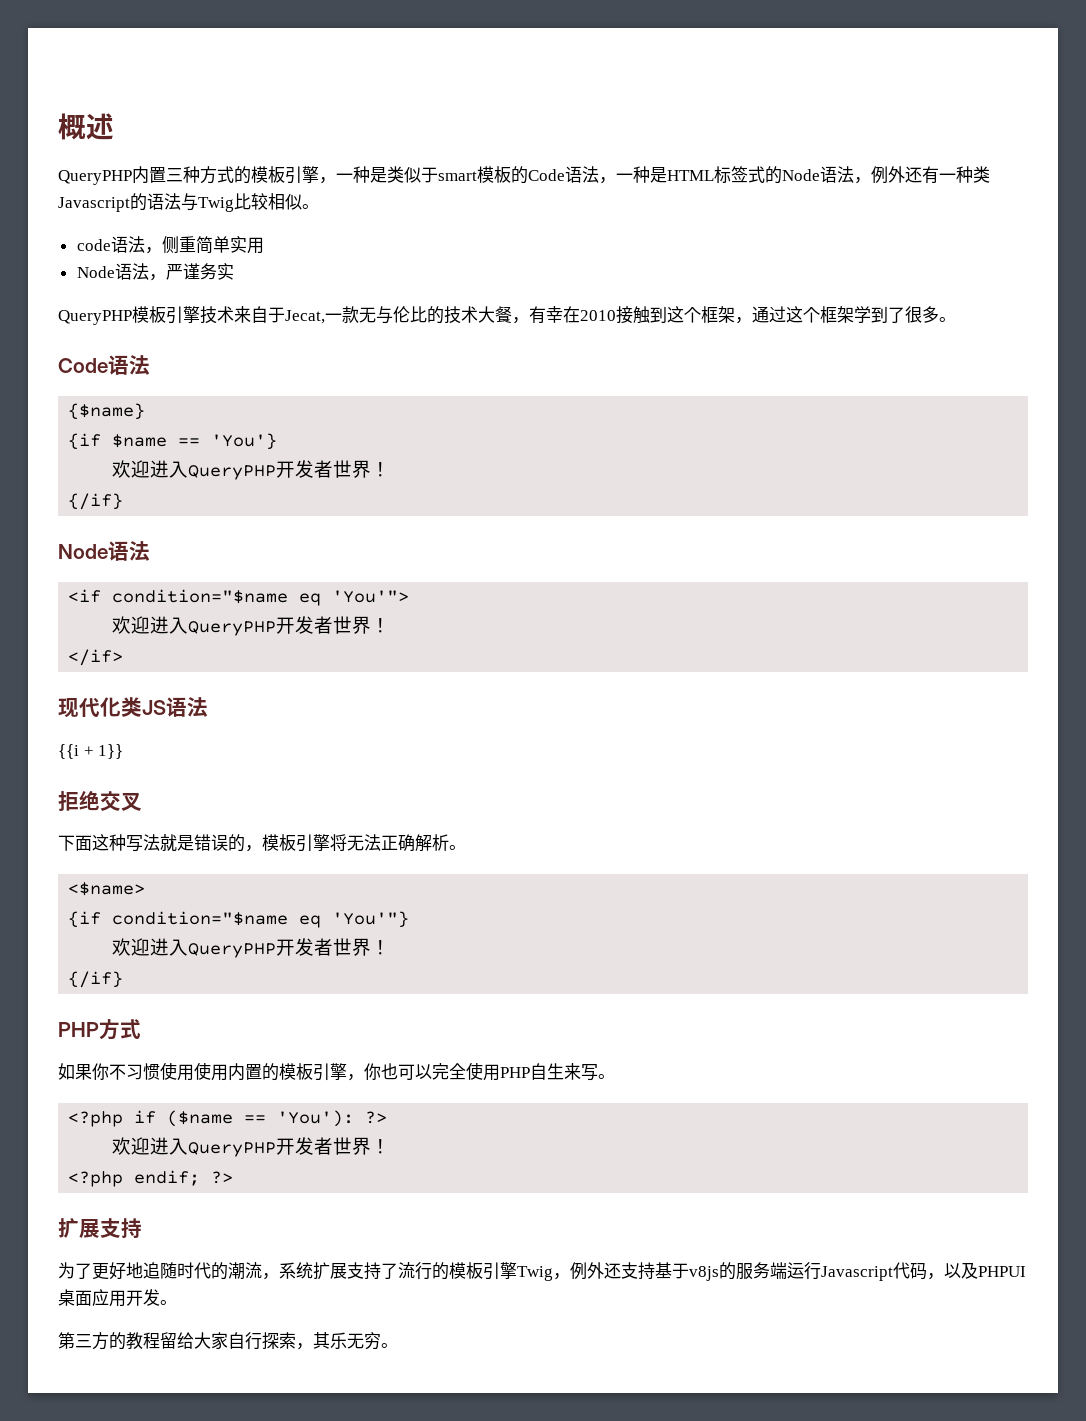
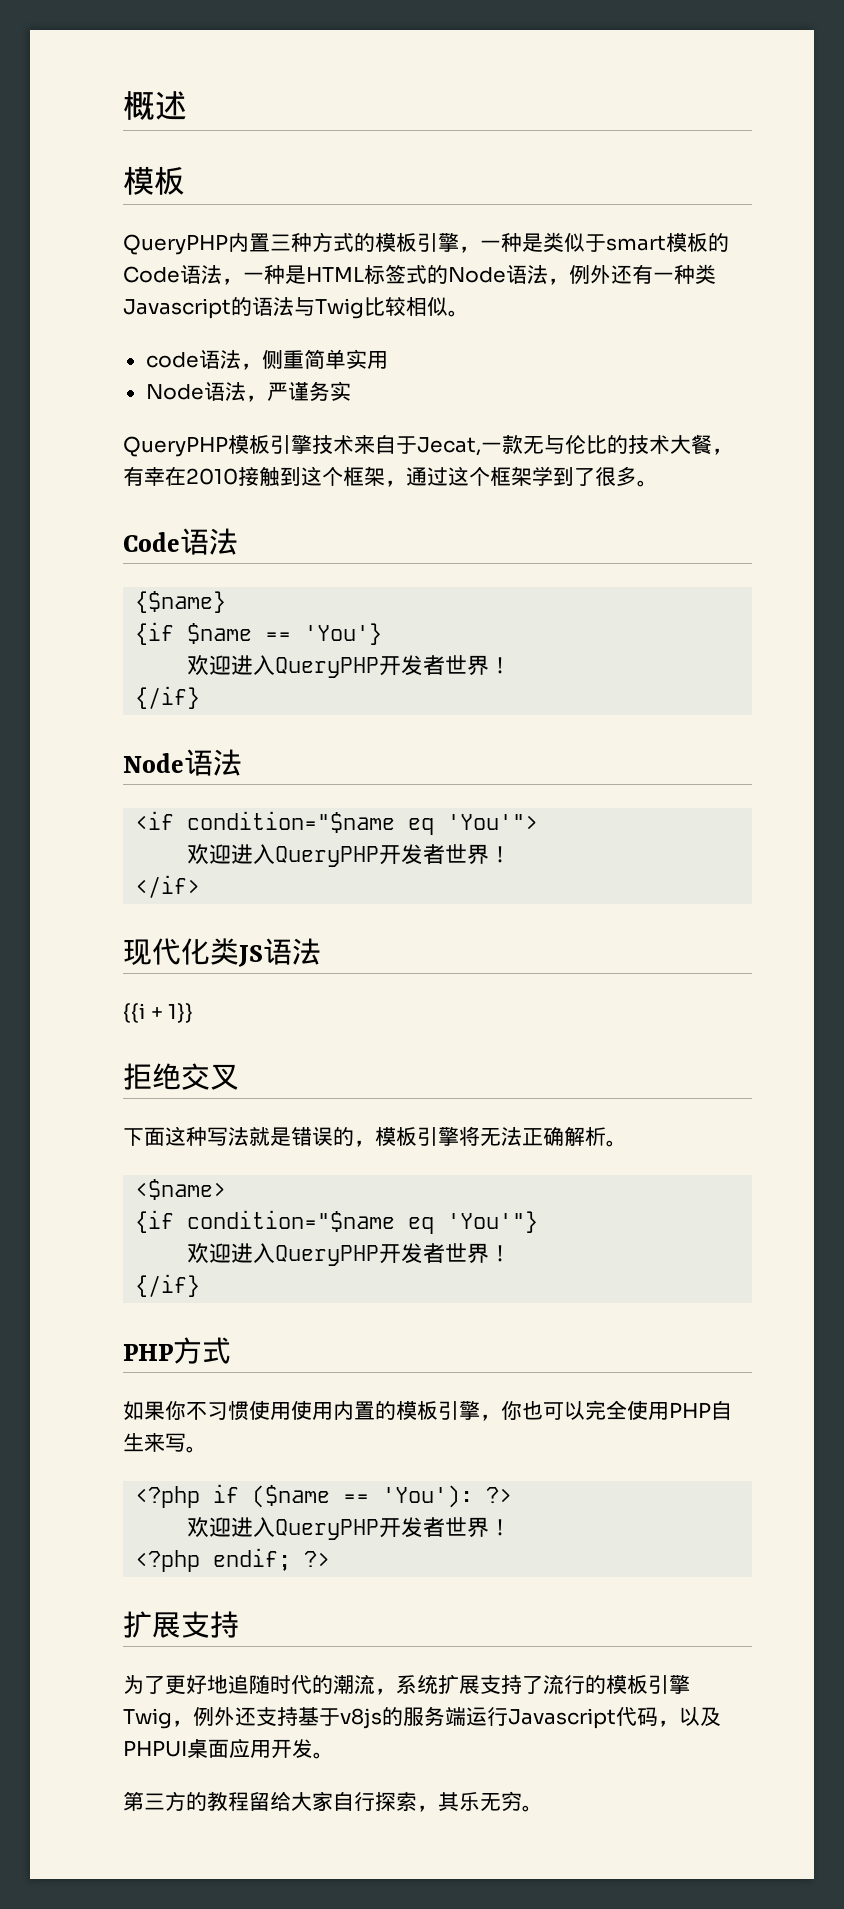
  概述
+ 模板

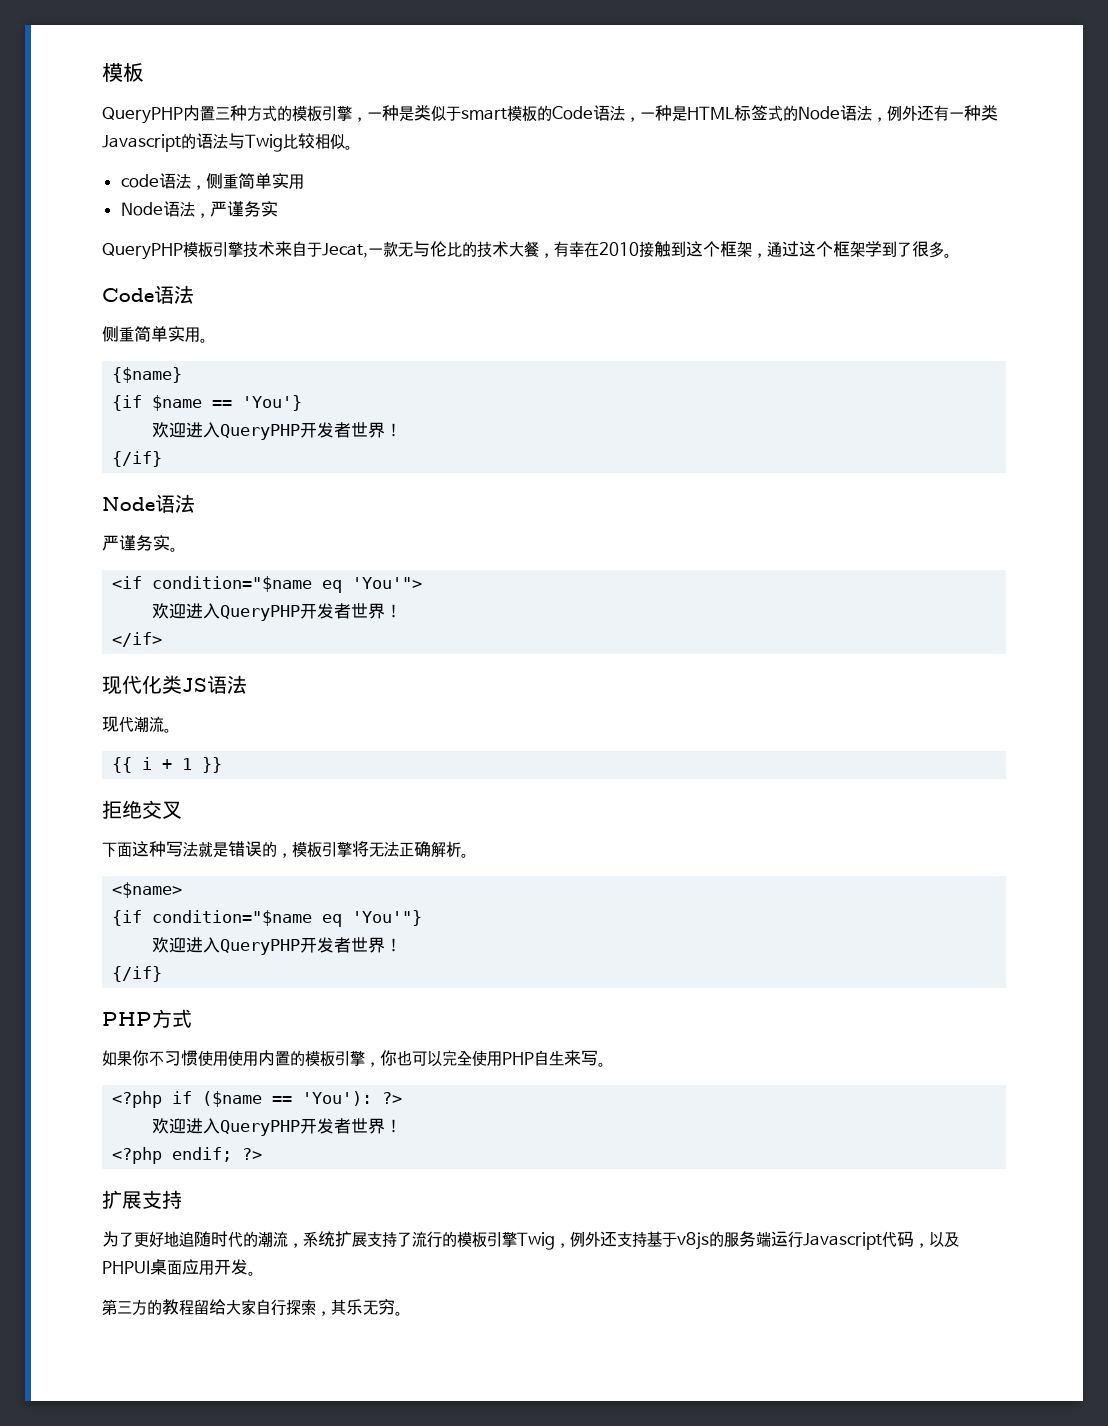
- 概述
+ 侧重简单实用。
+ 严谨务实。
- {{i + 1}}
+ 现代潮流。
+ {{ i + 1 }}

